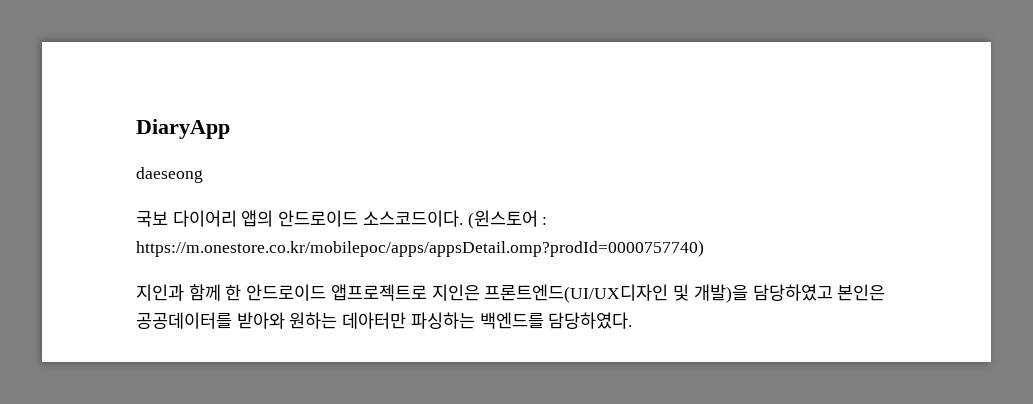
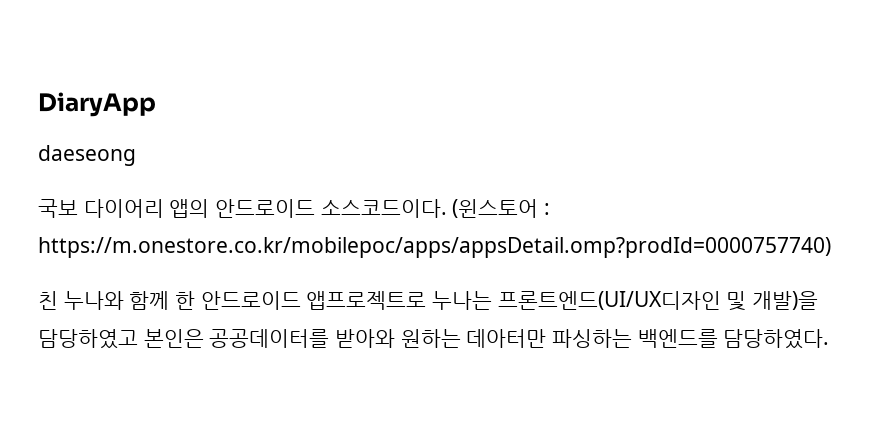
- 지인과 함께 한 안드로이드 앱프로젝트로 지인은 프론트엔드(UI/UX디자인 및 개발)을 담당하였고 본인은 공공데이터를 받아와 원하는 데아터만 파싱하는 백엔드를 담당하였다.
+ 친 누나와 함께 한 안드로이드 앱프로젝트로 누나는 프론트엔드(UI/UX디자인 및 개발)을 담당하였고 본인은 공공데이터를 받아와 원하는 데아터만 파싱하는 백엔드를 담당하였다.

